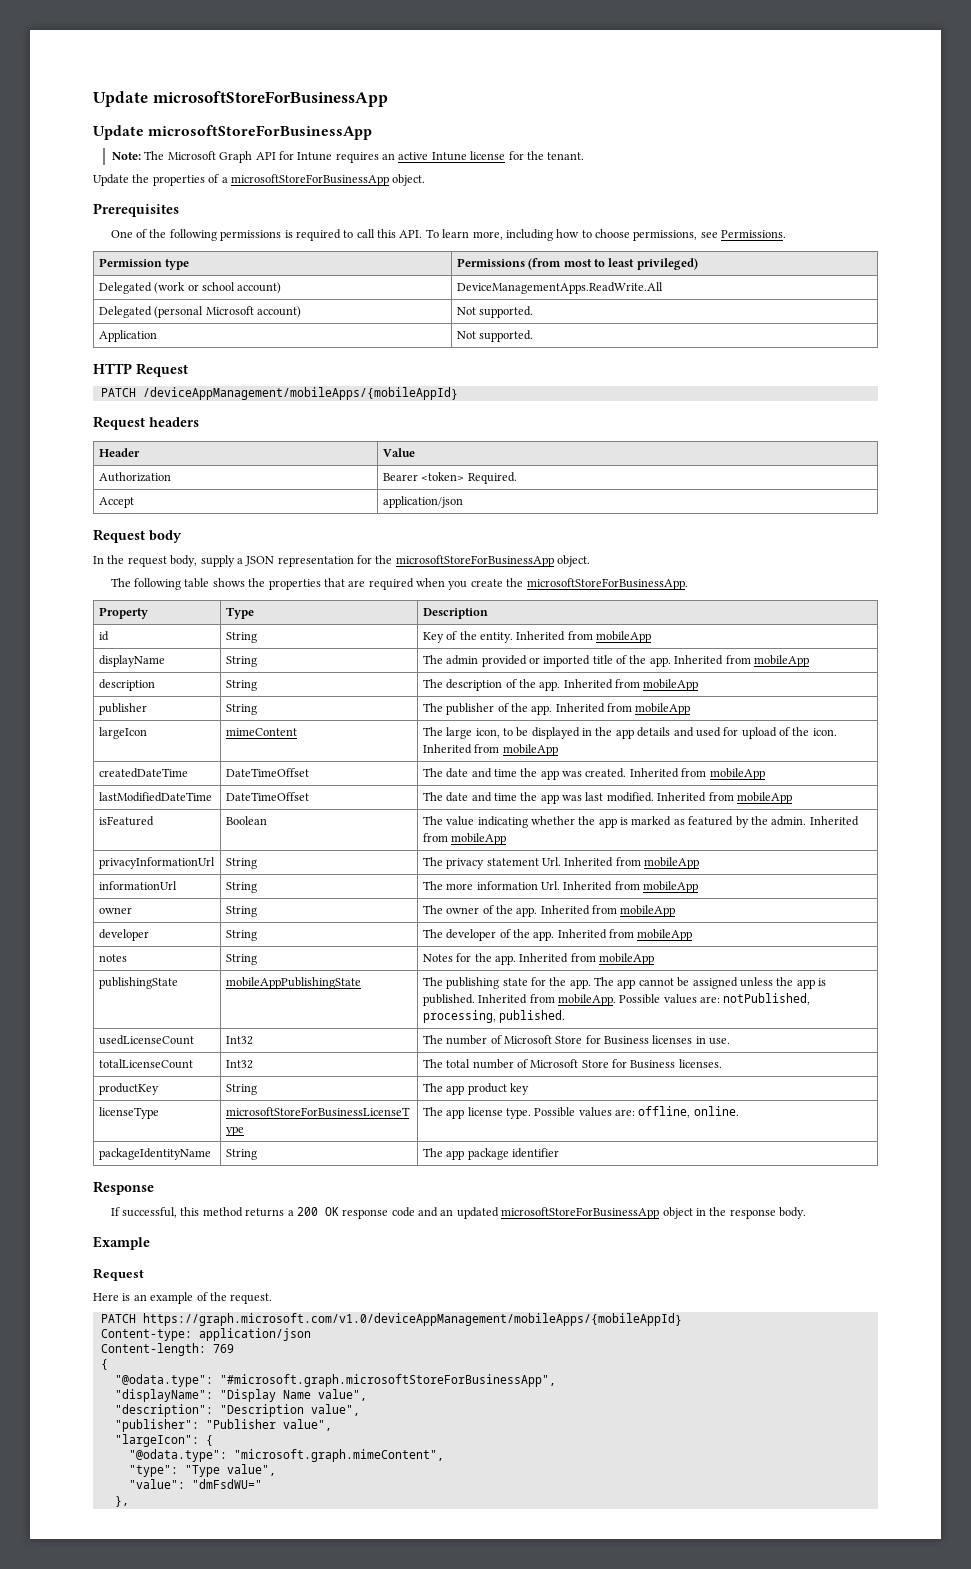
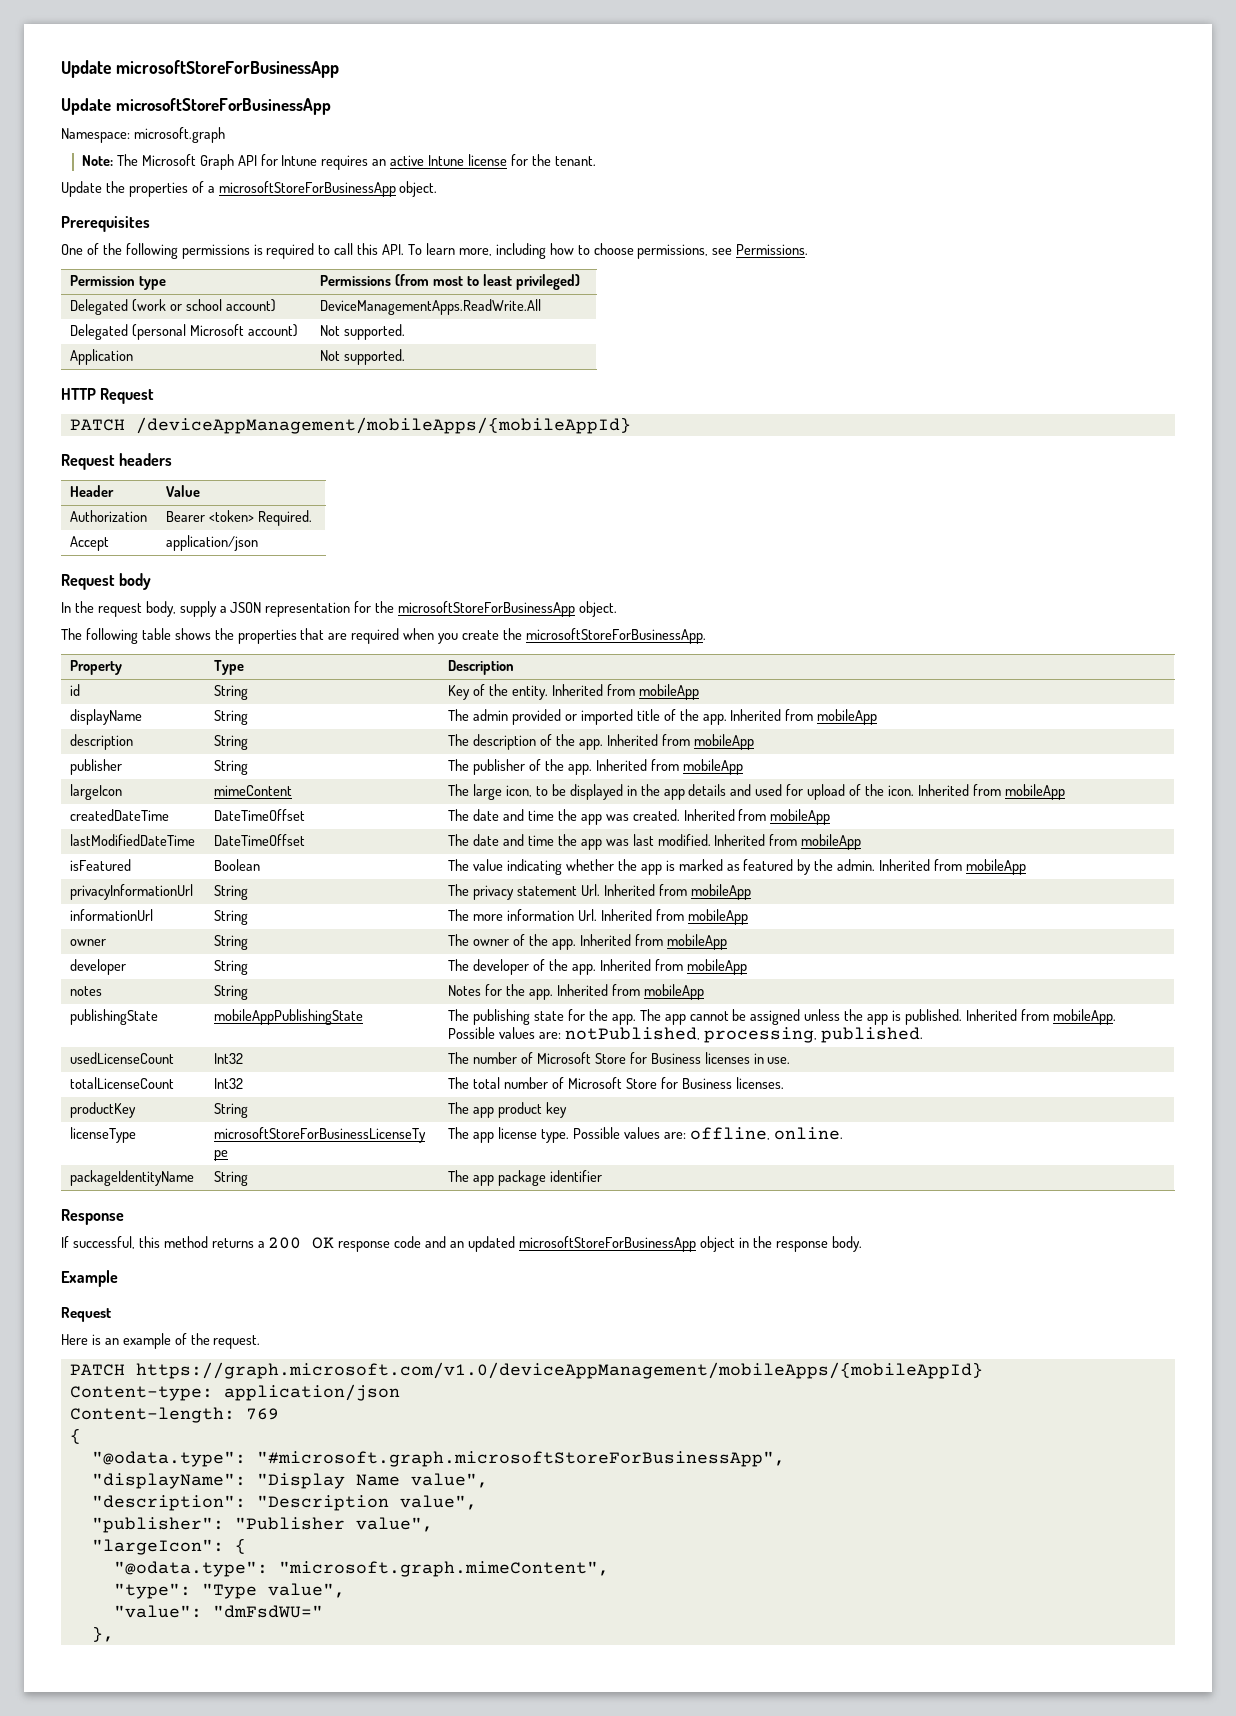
+ Namespace: microsoft.graph

